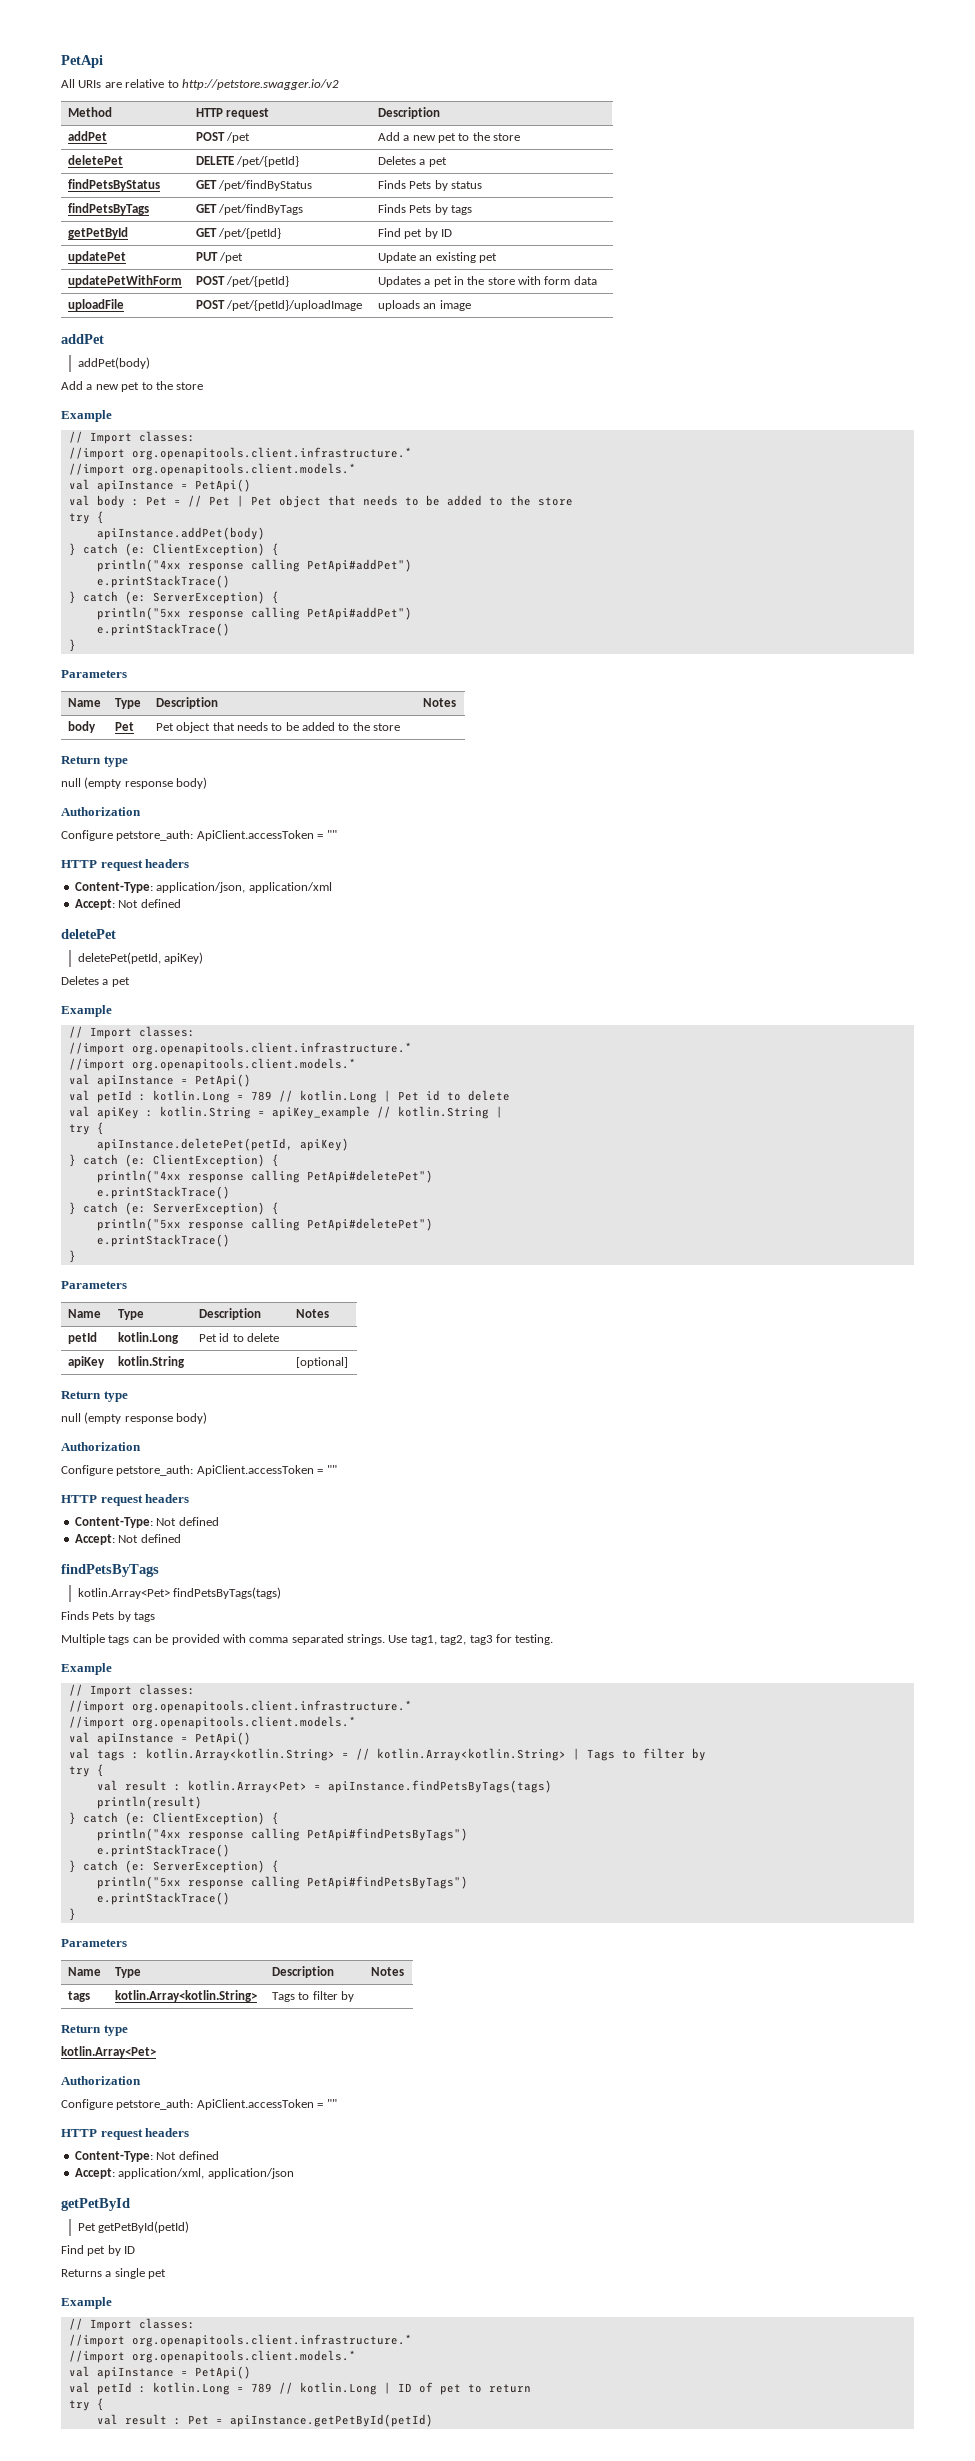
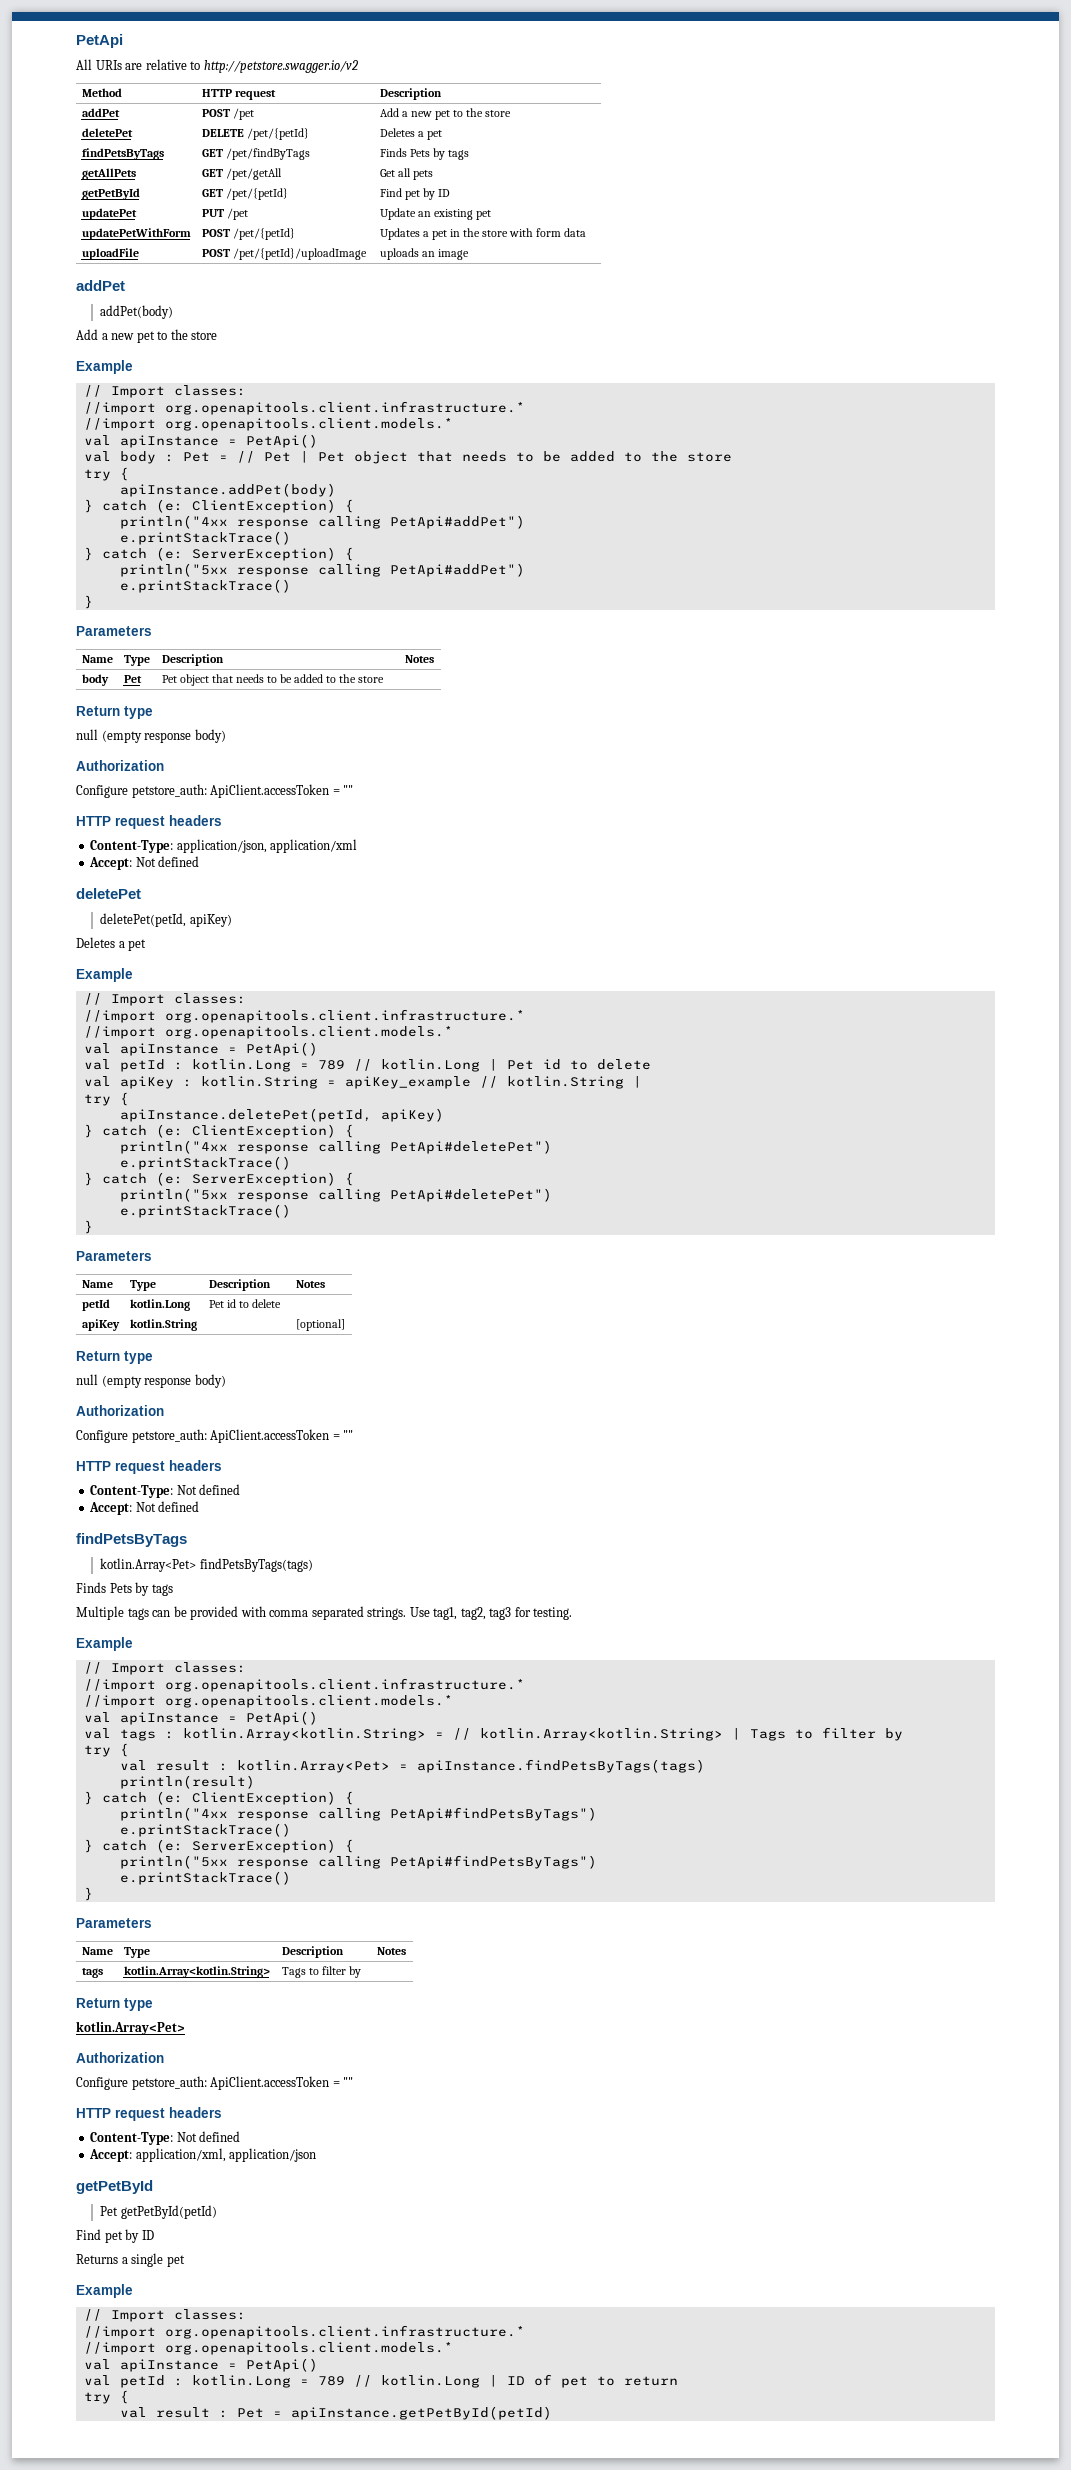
- findPetsByStatus | GET /pet/findByStatus | Finds Pets by status
+ getAllPets | GET /pet/getAll | Get all pets

